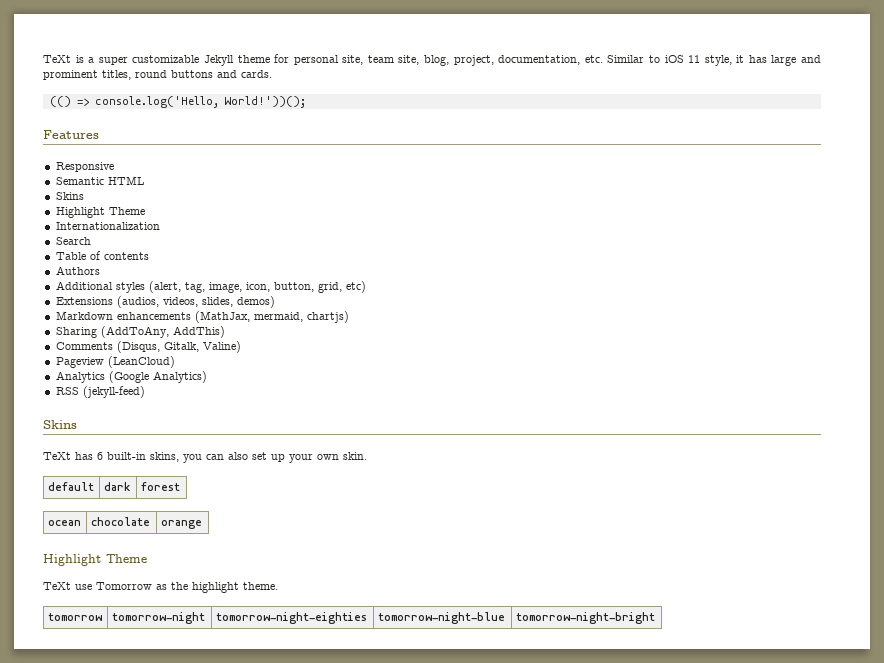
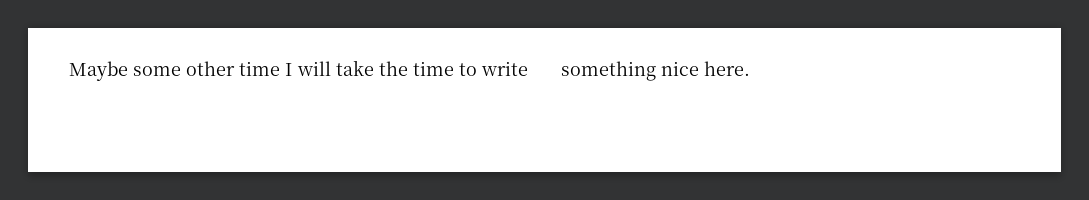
- TeXt is a super customizable Jekyll theme for personal site, team site, blog, project, documentation, etc. Similar to iOS 11 style, it has large and prominent titles, round buttons and cards.
- (() => console.log('Hello, World!'))();
- Features
- Responsive
- Semantic HTML
- Skins
- Highlight Theme
- Internationalization
- Search
- Table of contents
- Authors
- Additional styles (alert, tag, image, icon, button, grid, etc)
- Extensions (audios, videos, slides, demos)
- Markdown enhancements (MathJax, mermaid, chartjs)
- Sharing (AddToAny, AddThis)
- Comments (Disqus, Gitalk, Valine)
- Pageview (LeanCloud)
- Analytics (Google Analytics)
- RSS (jekyll-feed)
- Skins
- TeXt has 6 built-in skins, you can also set up your own skin.
- default | dark | forest
- ocean | chocolate | orange
- Highlight Theme
- TeXt use Tomorrow as the highlight theme.
- tomorrow | tomorrow-night | tomorrow-night-eighties | tomorrow-night-blue | tomorrow-night-bright
+ Maybe some other time I will take the time to write something nice here.

